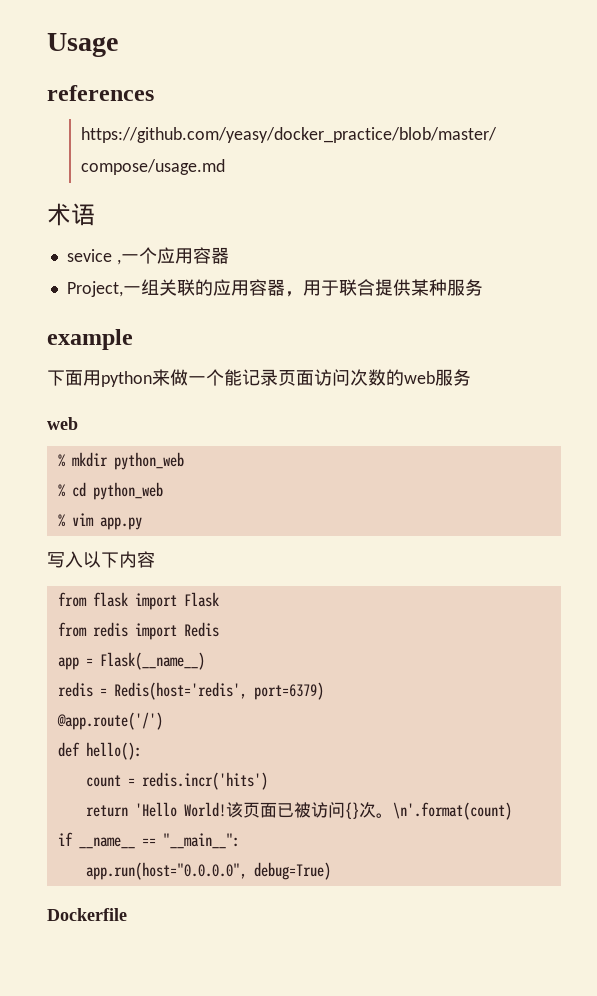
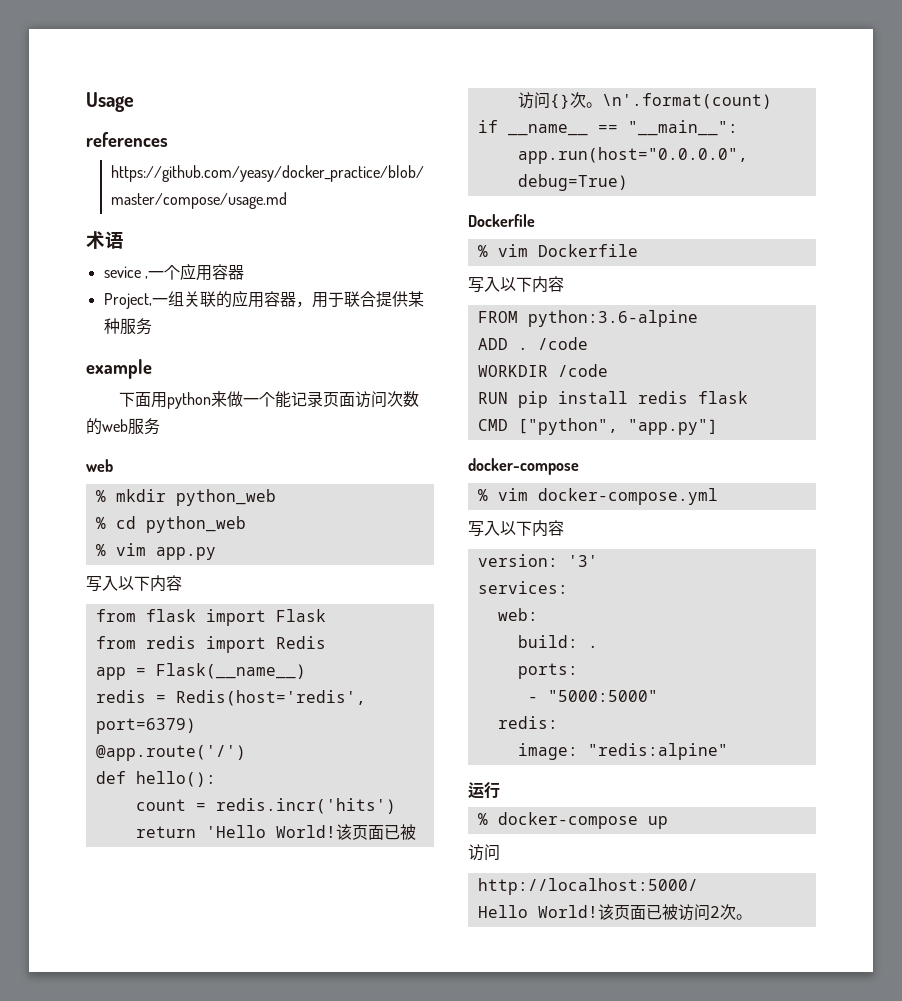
+ % vim Dockerfile
+ 写入以下内容
+ FROM python:3.6-alpine
+ ADD . /code
+ WORKDIR /code
+ RUN pip install redis flask
+ CMD ["python", "app.py"]
+ docker-compose
+ % vim docker-compose.yml
+ 写入以下内容
+ version: '3'
+ services:
+ web:
+ build: .
+ ports:
+ - "5000:5000"
+ redis:
+ image: "redis:alpine"
+ 运行
+ % docker-compose up
+ 访问
+ http://localhost:5000/
+ Hello World!该页面已被访问2次。

